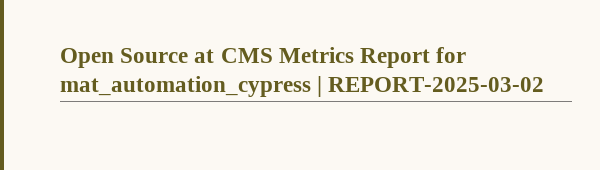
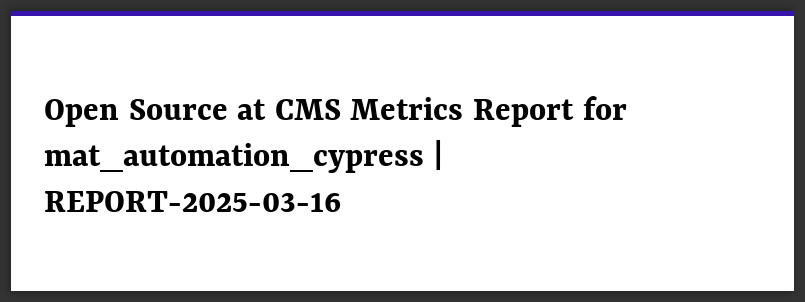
- Open Source at CMS Metrics Report for mat_automation_cypress | REPORT-2025-03-02
+ Open Source at CMS Metrics Report for mat_automation_cypress | REPORT-2025-03-16

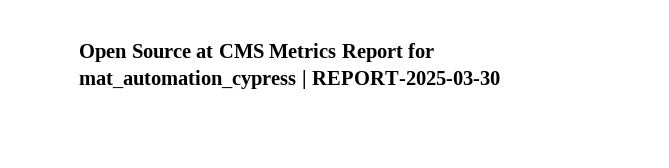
- Open Source at CMS Metrics Report for mat_automation_cypress | REPORT-2025-03-16
+ Open Source at CMS Metrics Report for mat_automation_cypress | REPORT-2025-03-30

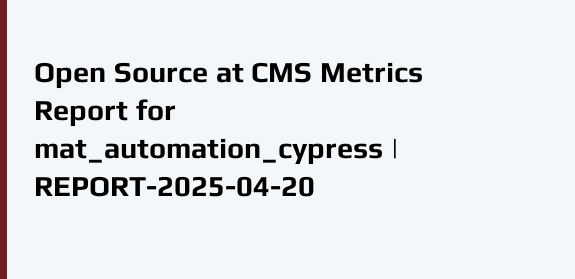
- Open Source at CMS Metrics Report for mat_automation_cypress | REPORT-2025-03-30
+ Open Source at CMS Metrics Report for mat_automation_cypress | REPORT-2025-04-20

